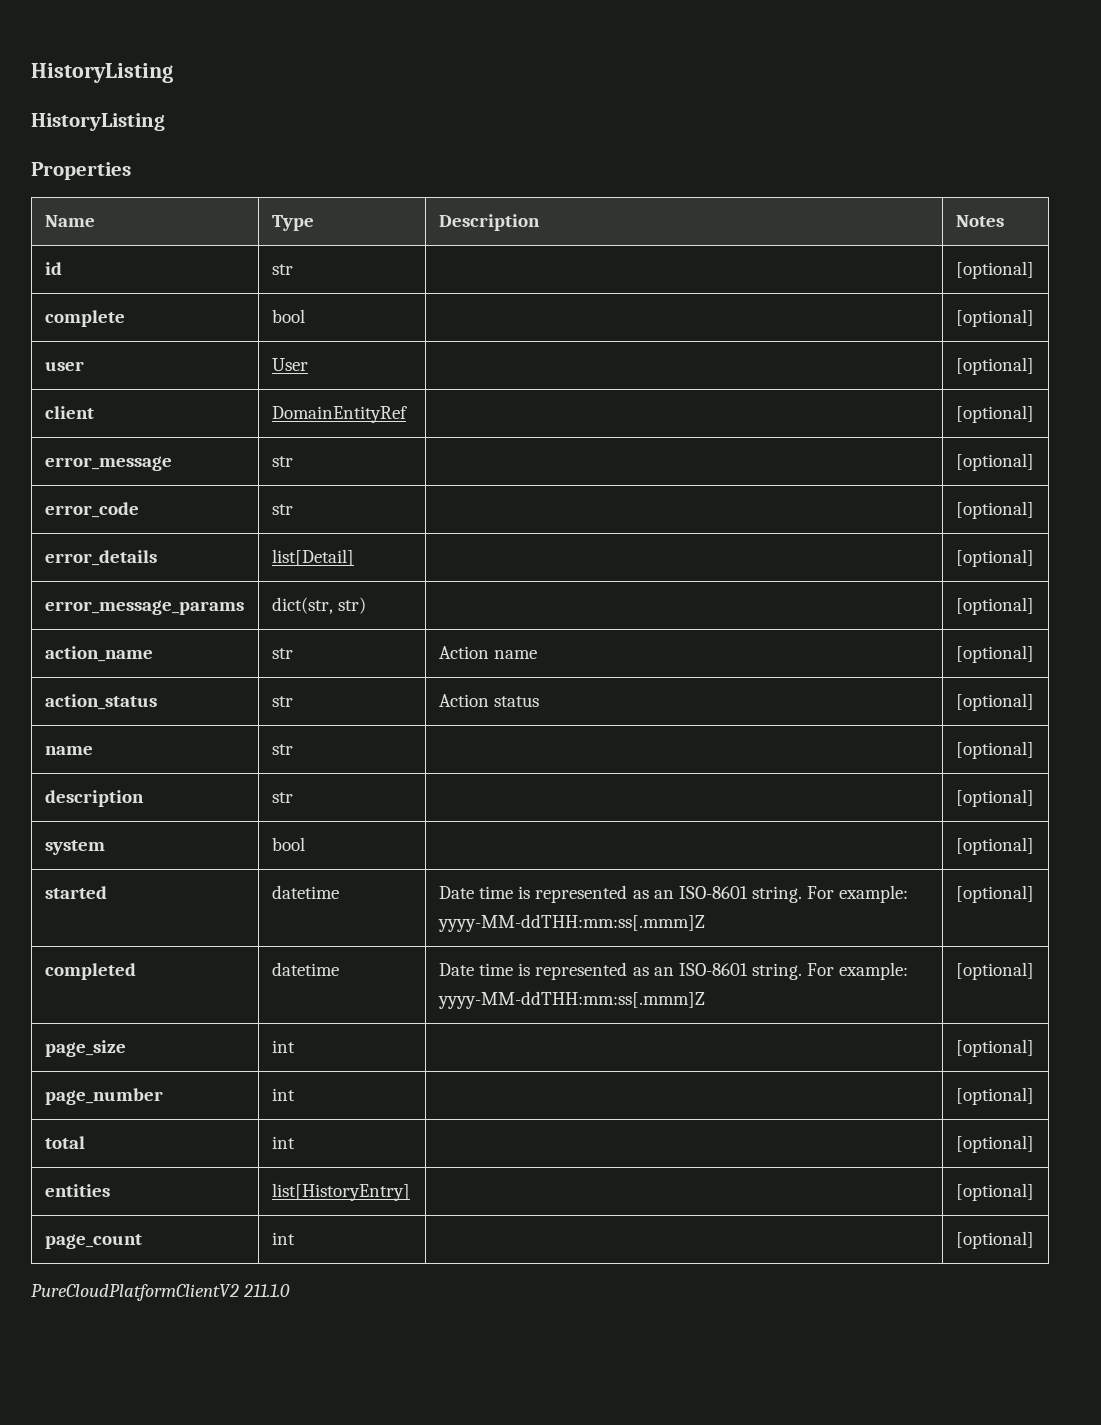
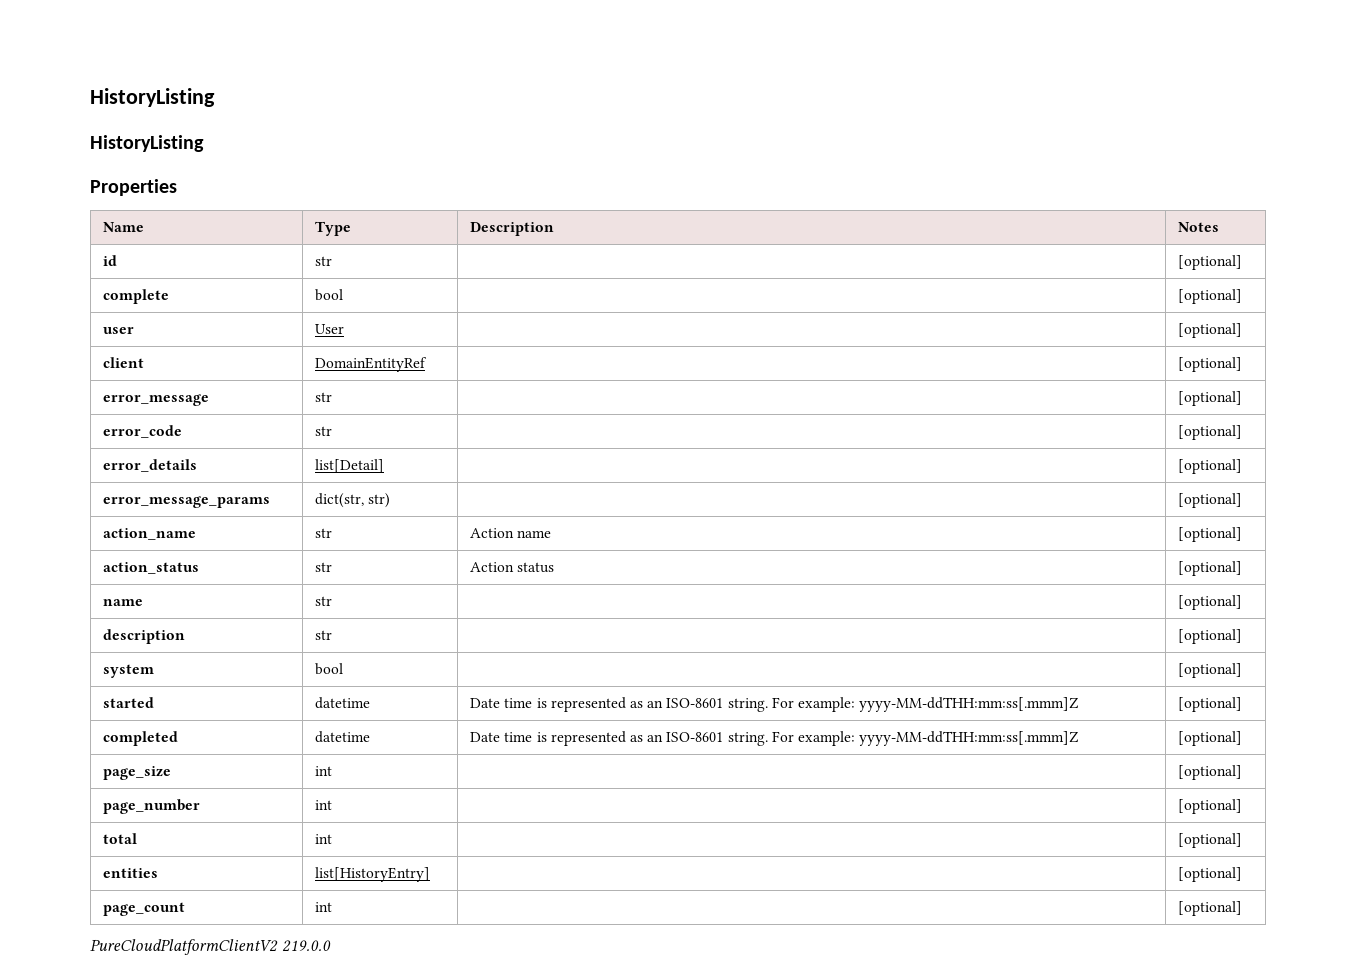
- PureCloudPlatformClientV2 211.1.0
+ PureCloudPlatformClientV2 219.0.0

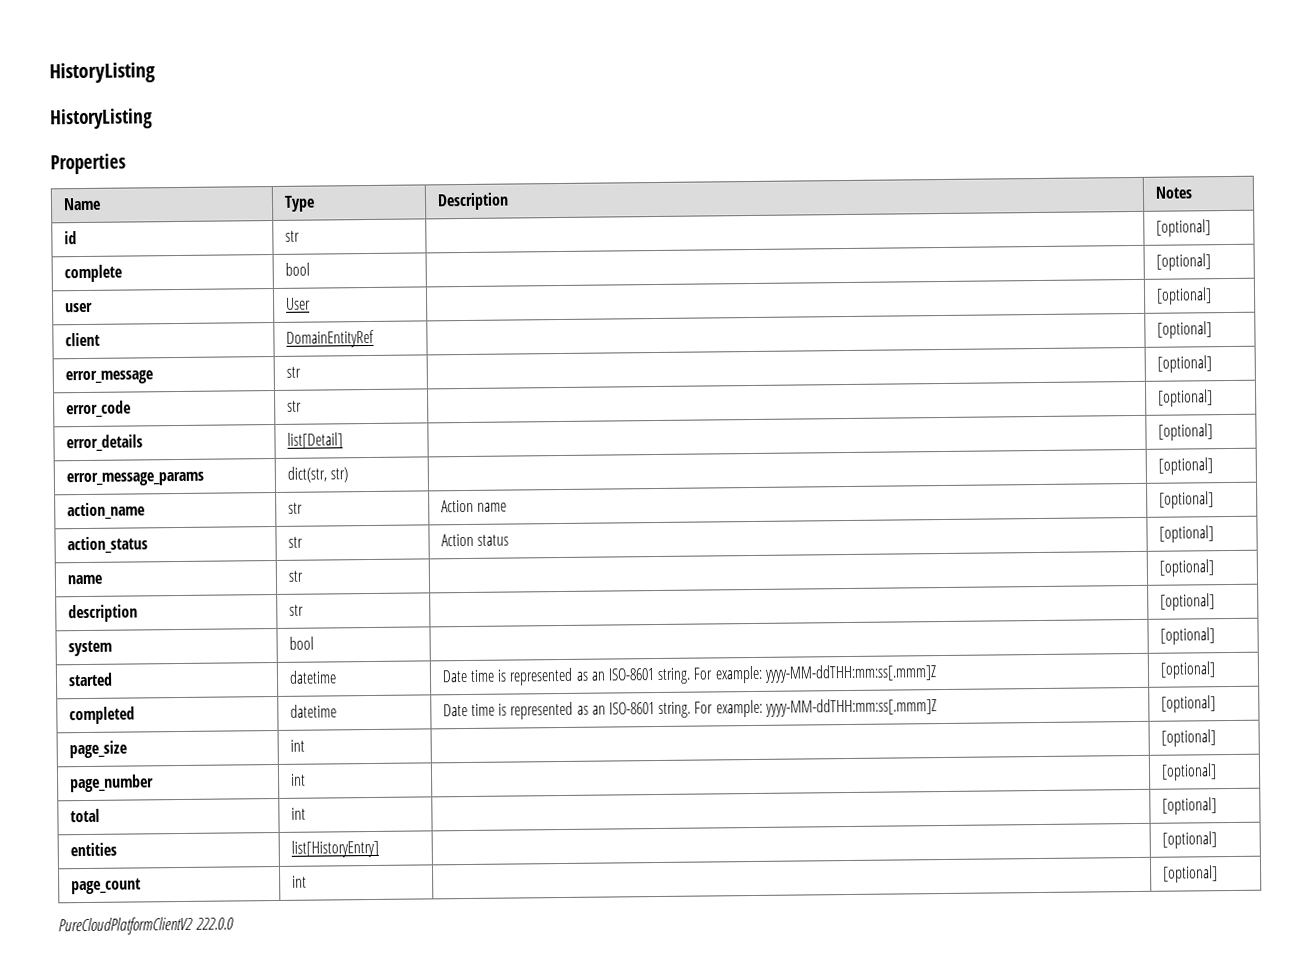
- PureCloudPlatformClientV2 219.0.0
+ PureCloudPlatformClientV2 222.0.0

